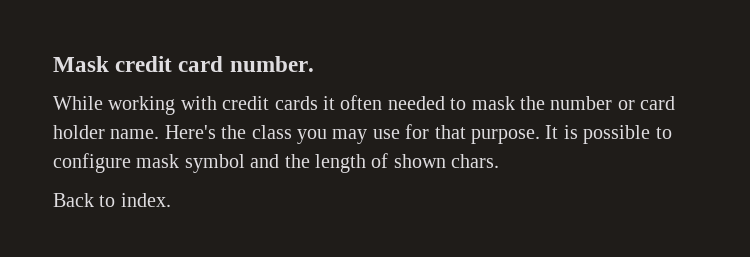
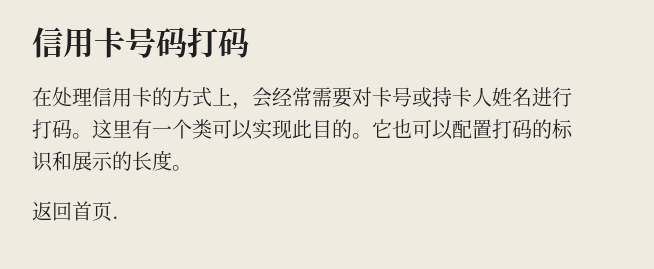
- Mask credit card number.
- While working with credit cards it often needed to mask the number or card holder name. Here's the class you may use for that purpose. It is possible to configure mask symbol and the length of shown chars.
- Back to index.
+ 信用卡号码打码
+ 在处理信用卡的方式上，会经常需要对卡号或持卡人姓名进行打码。这里有一个类可以实现此目的。它也可以配置打码的标识和展示的长度。
+ 返回首页.

